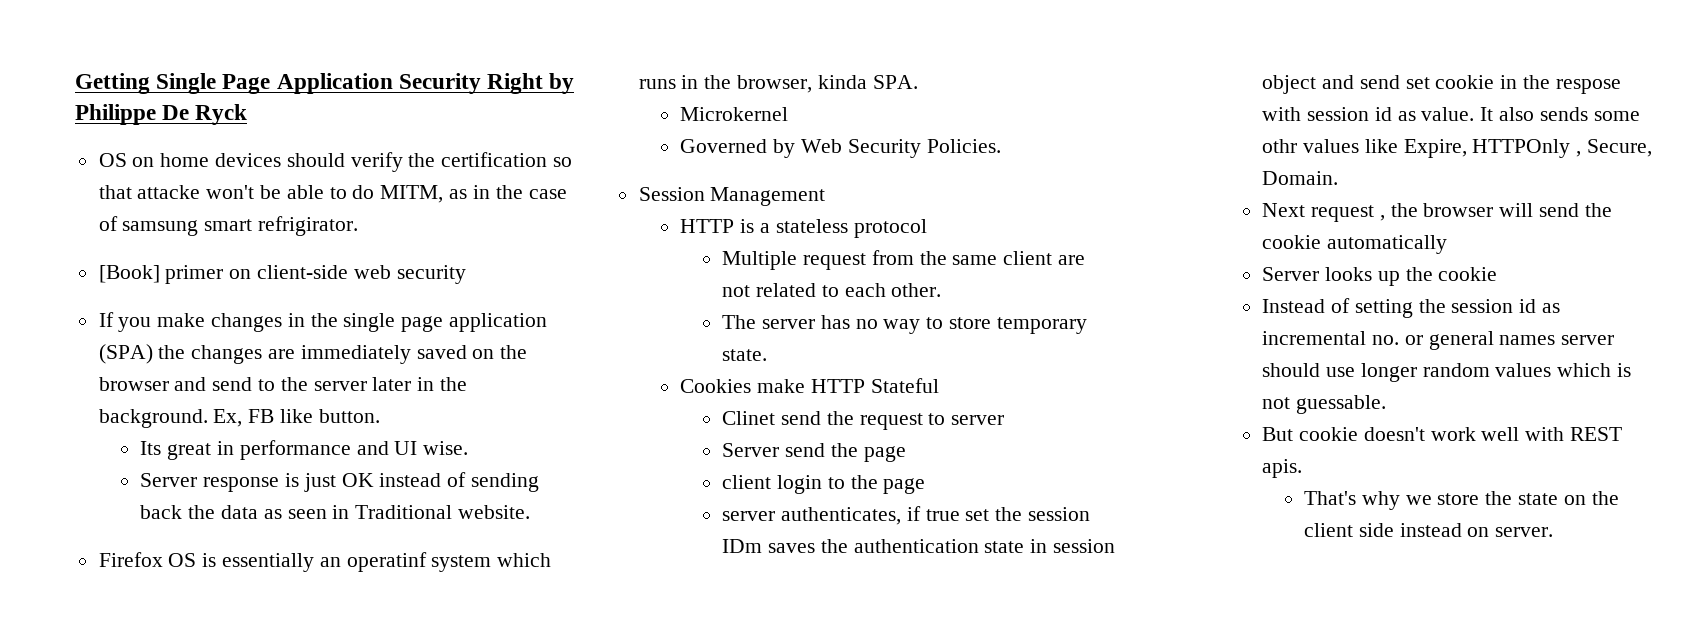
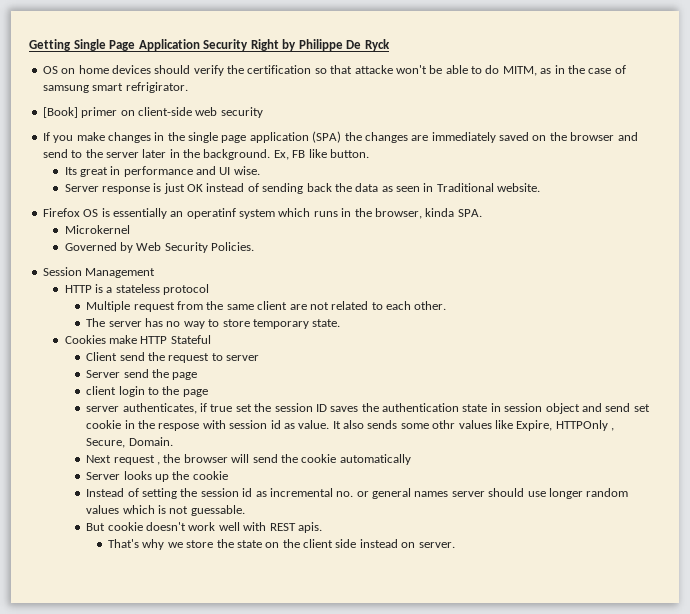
- Clinet send the request to server
+ Client send the request to server
- server authenticates, if true set the session IDm saves the authentication state in session object and send set cookie in the respose with session id as value.
+ server authenticates, if true set the session ID saves the authentication state in session object and send set cookie in the respose with session id as value.

